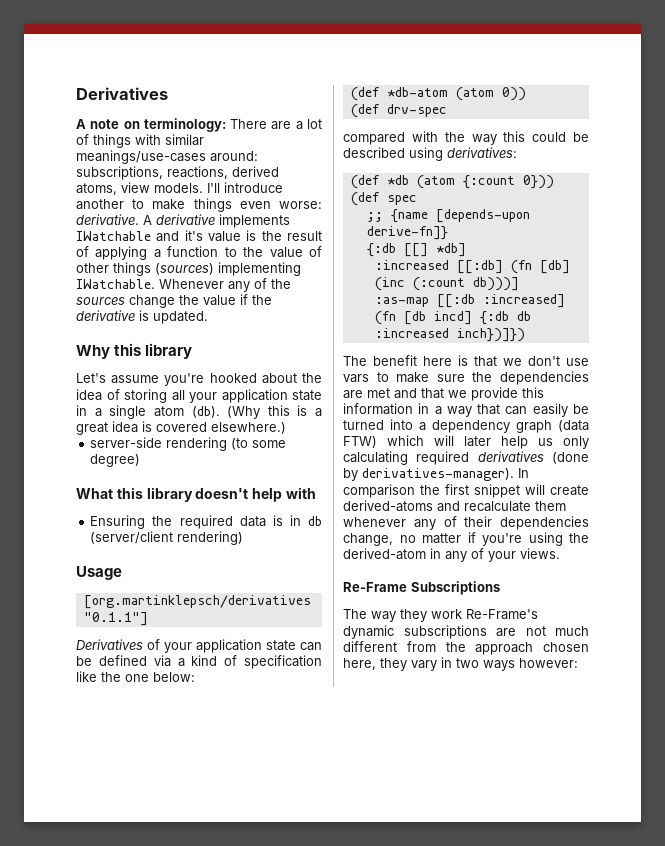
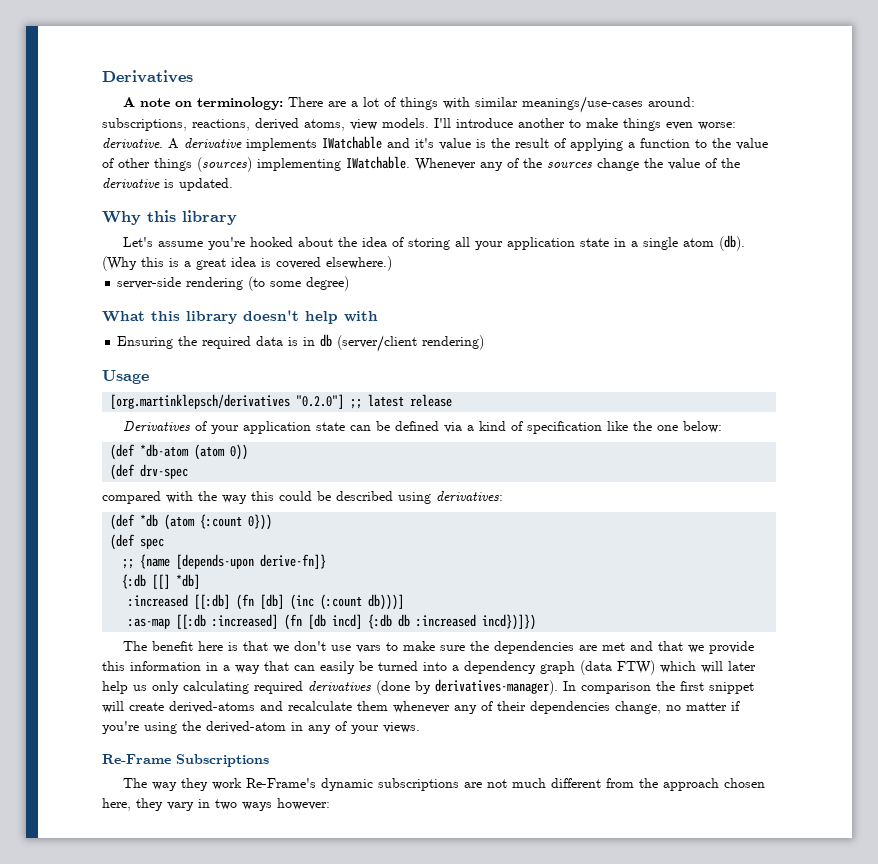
- Whenever any of the sources change the value if the derivative is updated.
+ Whenever any of the sources change the value of the derivative is updated.
- [org.martinklepsch/derivatives "0.1.1"]
+ [org.martinklepsch/derivatives "0.2.0"] ;; latest release
- :as-map [[:db :increased] (fn [db incd] {:db db :increased inch})]})
+ :as-map [[:db :increased] (fn [db incd] {:db db :increased incd})]})

